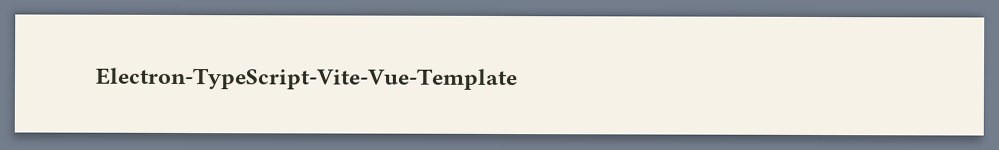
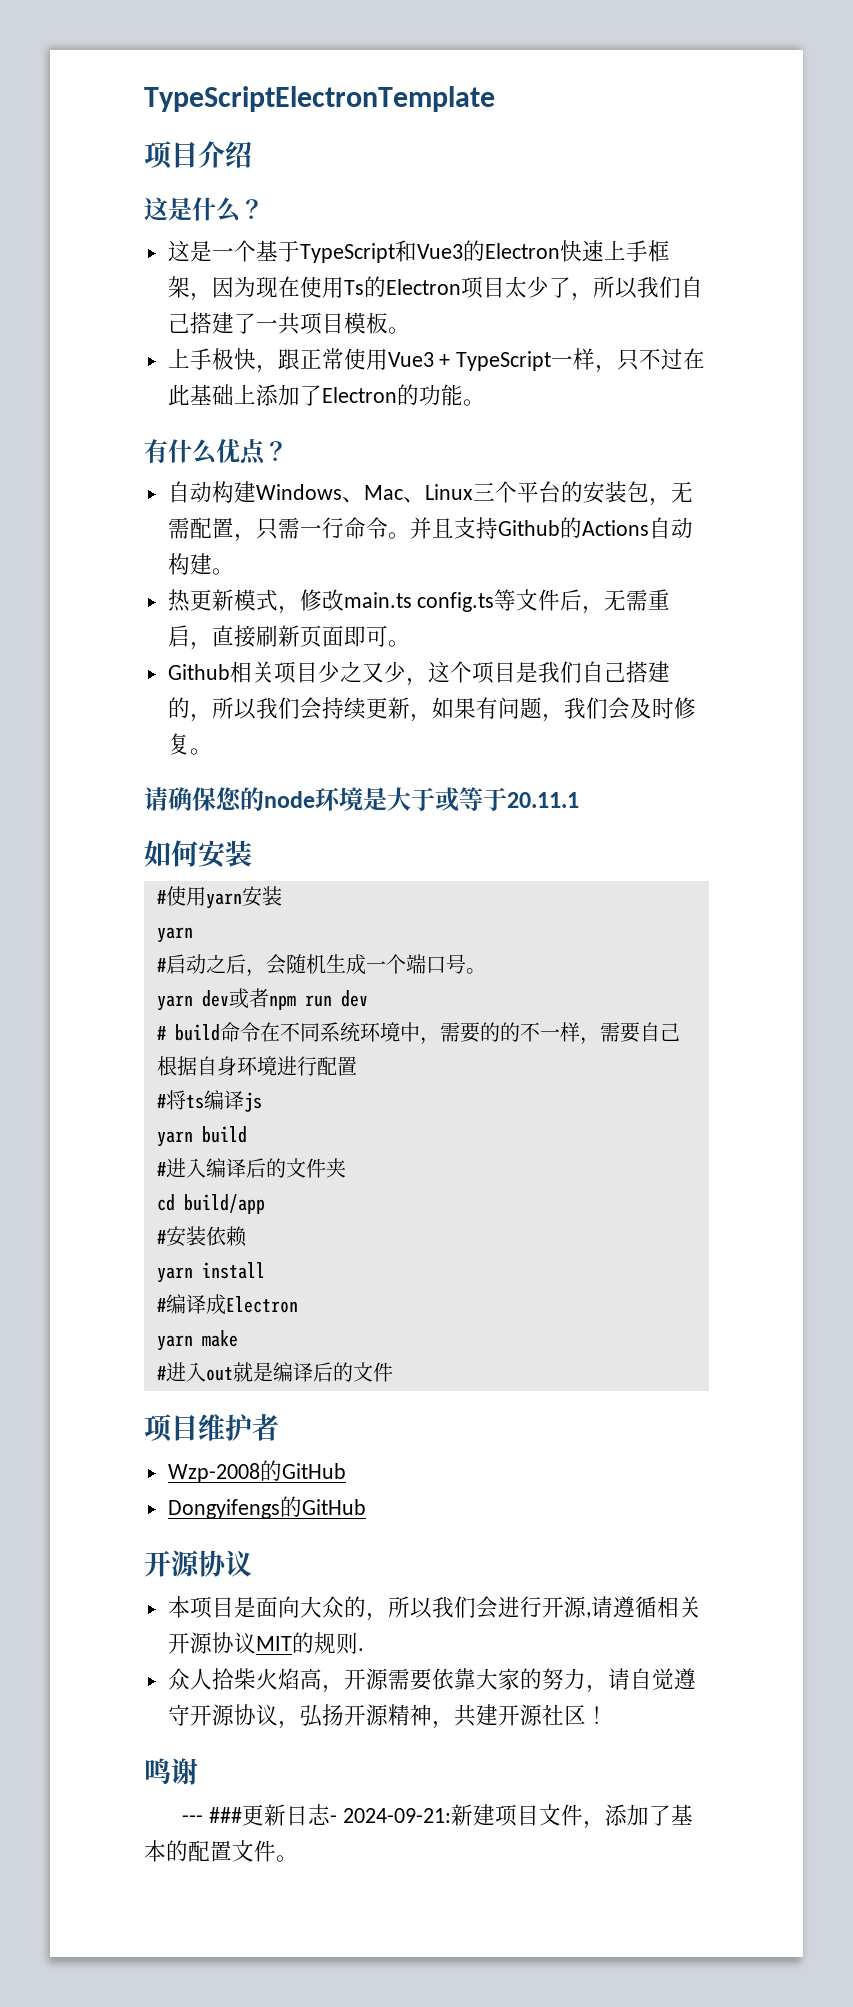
- Electron-TypeScript-Vite-Vue-Template
+ TypeScriptElectronTemplate
+ 项目介绍
+ 这是什么？
+ 这是一个基于TypeScript和Vue3的Electron快速上手框架，因为现在使用Ts的Electron项目太少了，所以我们自己搭建了一共项目模板。
+ 上手极快，跟正常使用Vue3 + TypeScript一样，只不过在此基础上添加了Electron的功能。
+ 有什么优点？
+ 自动构建Windows、Mac、Linux三个平台的安装包，无需配置，只需一行命令。并且支持Github的Actions自动构建。
+ 热更新模式，修改main.ts config.ts等文件后，无需重启，直接刷新页面即可。
+ Github相关项目少之又少，这个项目是我们自己搭建的，所以我们会持续更新，如果有问题，我们会及时修复。
+ 请确保您的node环境是大于或等于20.11.1
+ 如何安装
+ #使用yarn安装
+ yarn
+ #启动之后，会随机生成一个端口号。
+ yarn dev或者npm run dev
+ # build命令在不同系统环境中，需要的的不一样，需要自己根据自身环境进行配置
+ #将ts编译js
+ yarn build
+ #进入编译后的文件夹
+ cd build/app
+ #安装依赖
+ yarn install
+ #编译成Electron
+ yarn make
+ #进入out就是编译后的文件
+ 项目维护者
+ Wzp-2008的GitHub
+ Dongyifengs的GitHub
+ 开源协议
+ 本项目是面向大众的，所以我们会进行开源,请遵循相关开源协议MIT的规则.
+ 众人拾柴火焰高，开源需要依靠大家的努力，请自觉遵守开源协议，弘扬开源精神，共建开源社区！
+ 鸣谢
+ --- ###更新日志- 2024-09-21:新建项目文件，添加了基本的配置文件。

